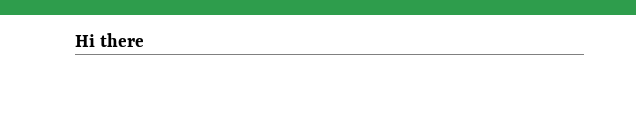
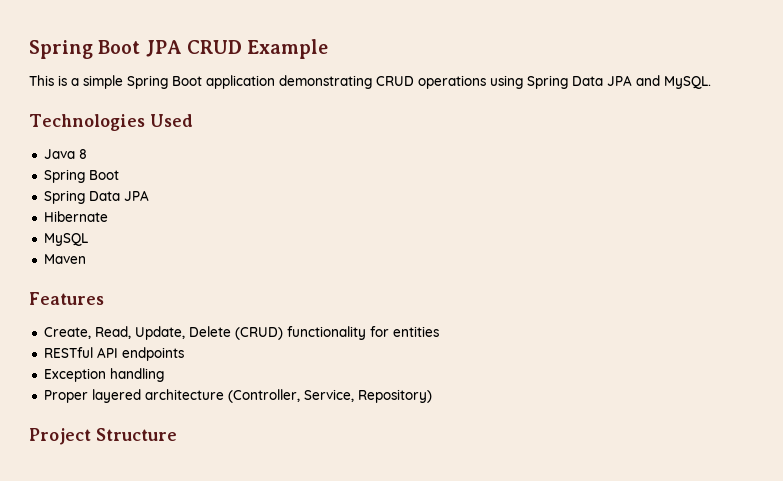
- Hi there
+ Spring Boot JPA CRUD Example
+ This is a simple Spring Boot application demonstrating CRUD operations using Spring Data JPA and MySQL.
+ Technologies Used
+ Java 8
+ Spring Boot
+ Spring Data JPA
+ Hibernate
+ MySQL
+ Maven
+ Features
+ Create, Read, Update, Delete (CRUD) functionality for entities
+ RESTful API endpoints
+ Exception handling
+ Proper layered architecture (Controller, Service, Repository)
+ Project Structure

